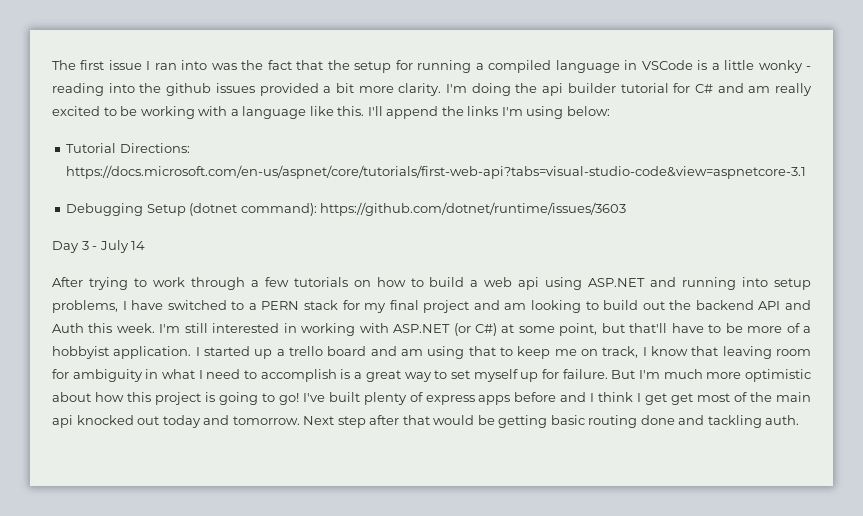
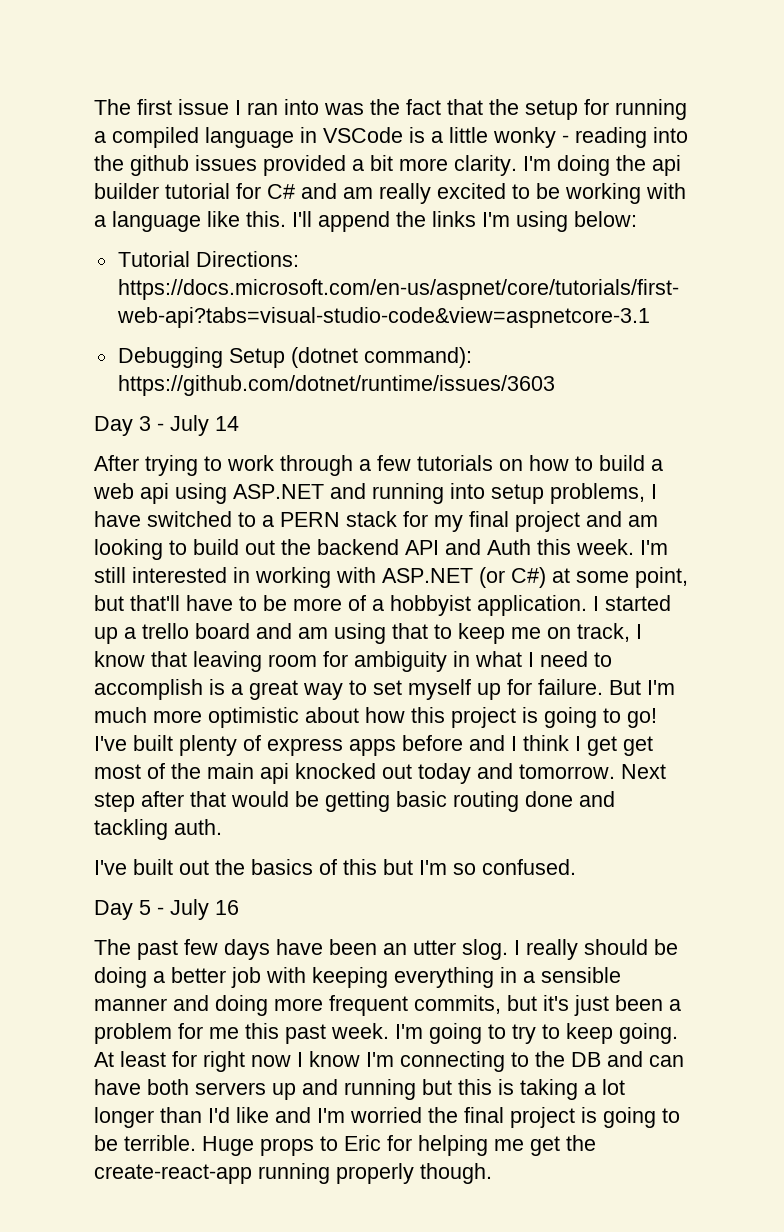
+ I've built out the basics of this but I'm so confused.
+ Day 5 - July 16
+ The past few days have been an utter slog. I really should be doing a better job with keeping everything in a sensible manner and doing more frequent commits, but it's just been a problem for me this past week. I'm going to try to keep going. At least for right now I know I'm connecting to the DB and can have both servers up and running but this is taking a lot longer than I'd like and I'm worried the final project is going to be terrible. Huge props to Eric for helping me get the create-react-app running properly though.

